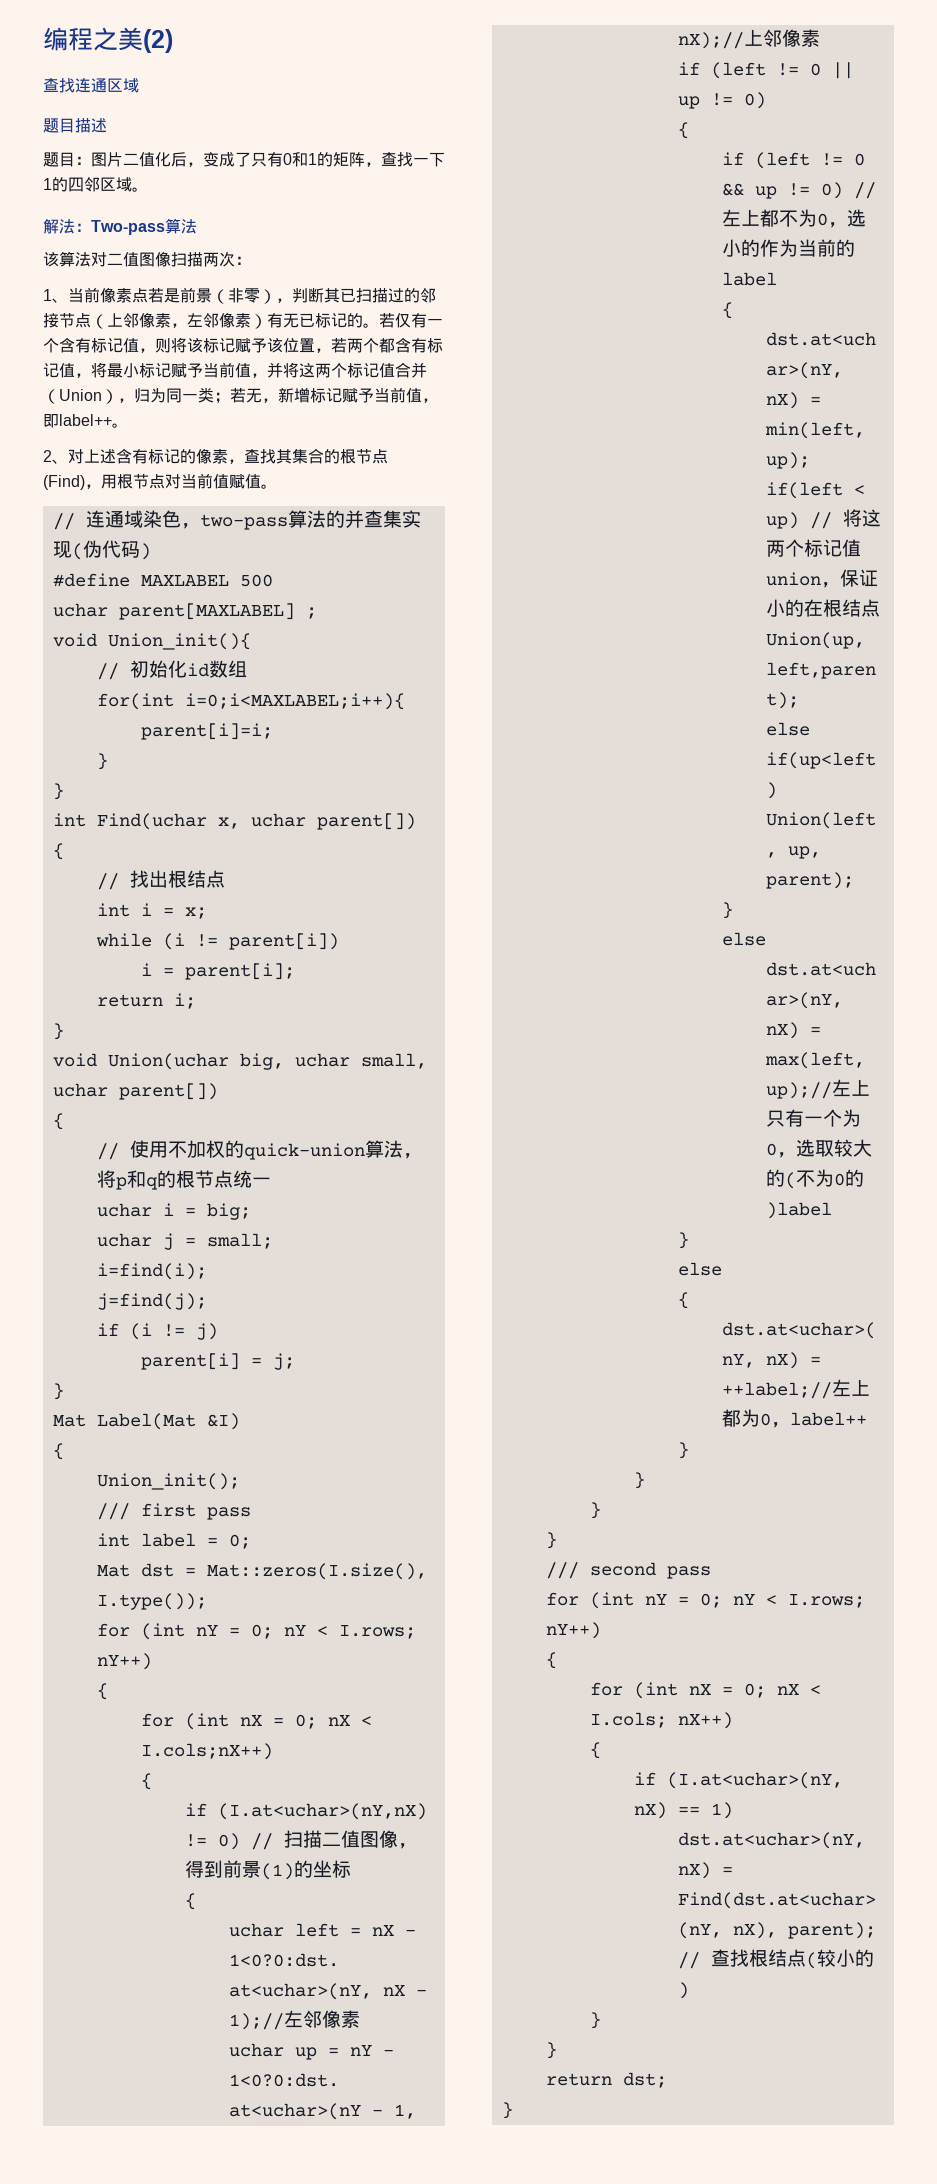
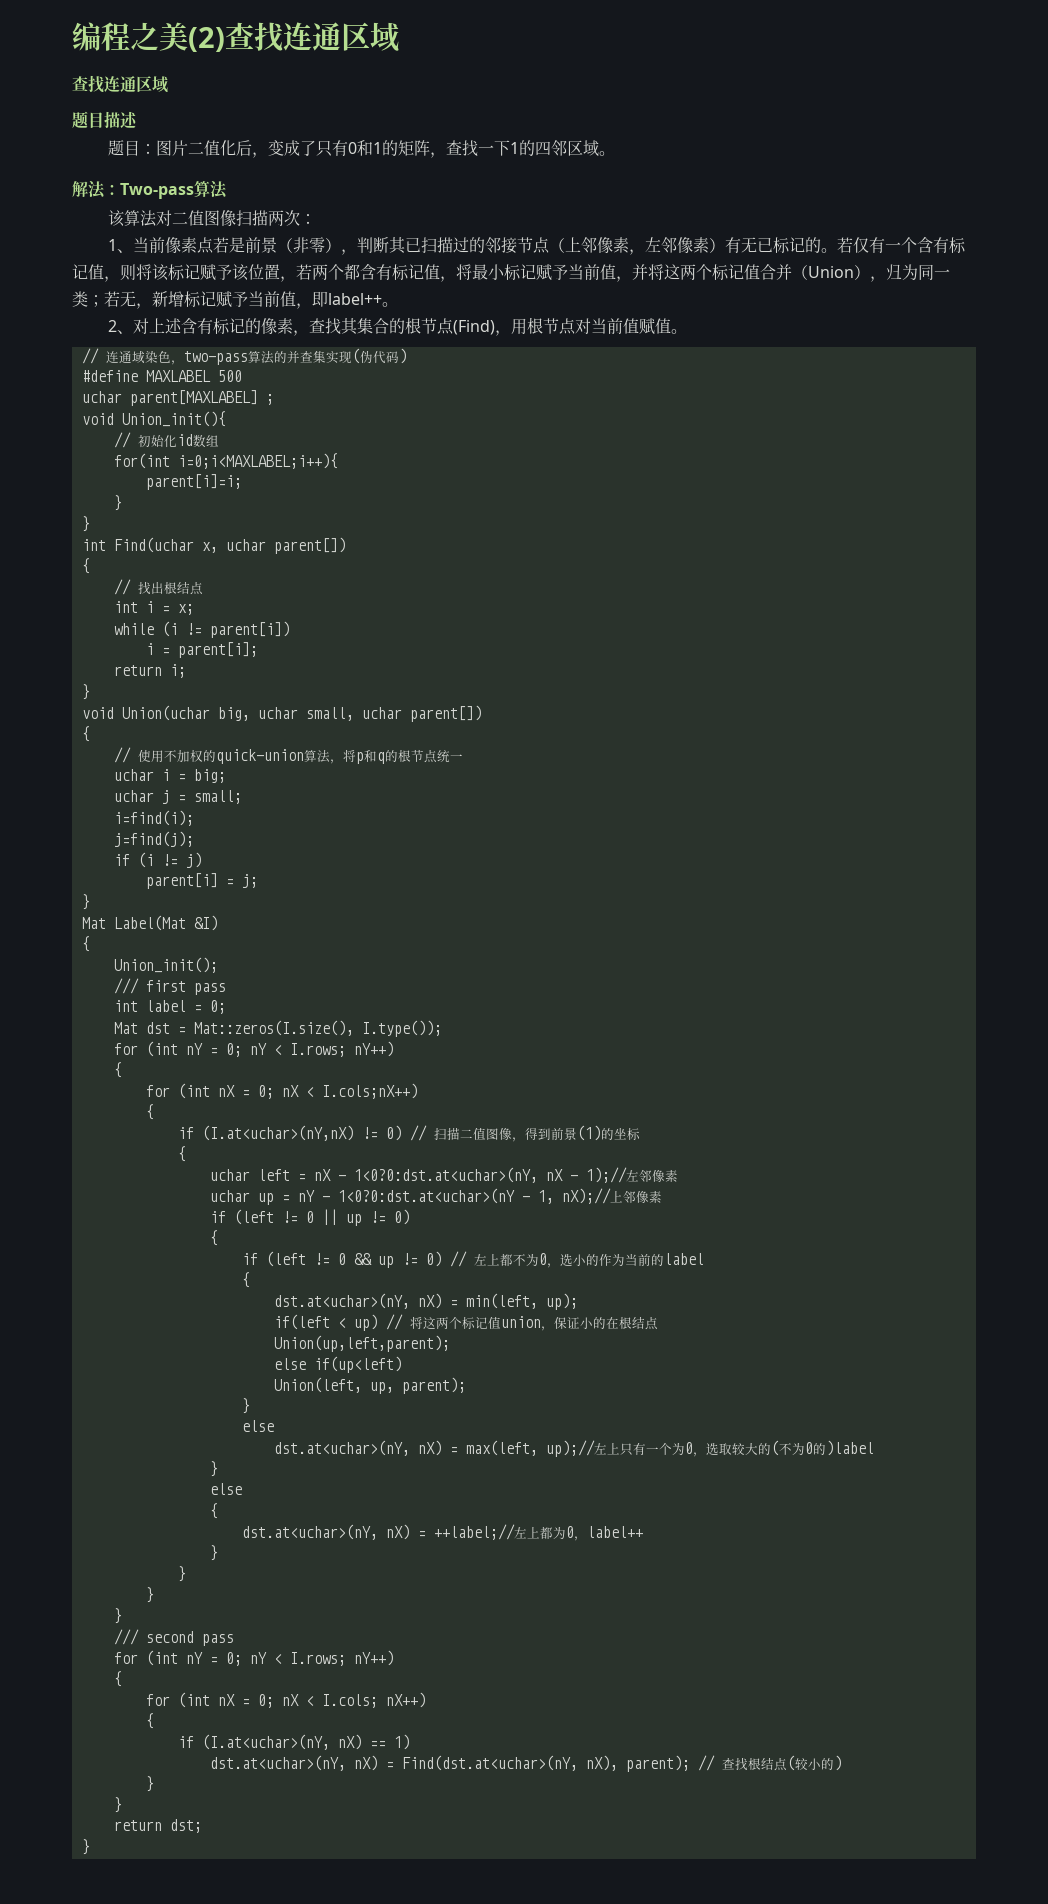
- 编程之美(2)
+ 编程之美(2)查找连通区域

